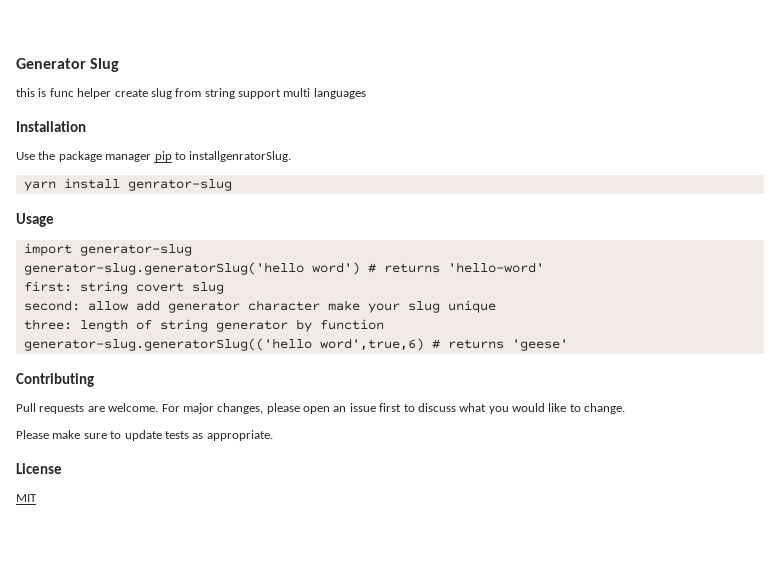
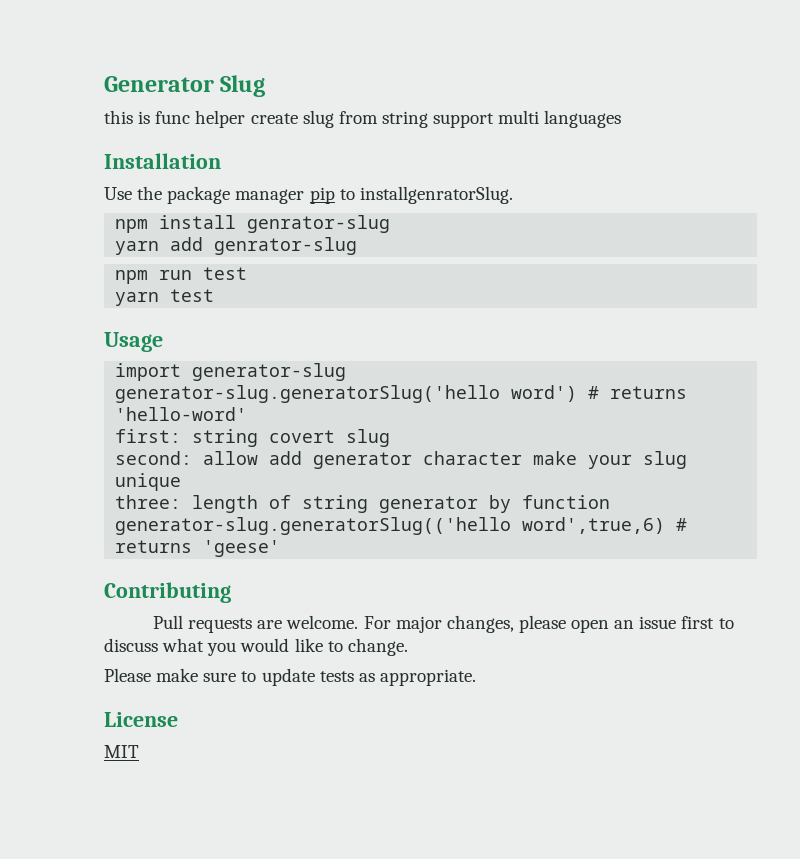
- yarn install genrator-slug
+ npm install genrator-slug
+ yarn add genrator-slug
+ npm run test
+ yarn test

